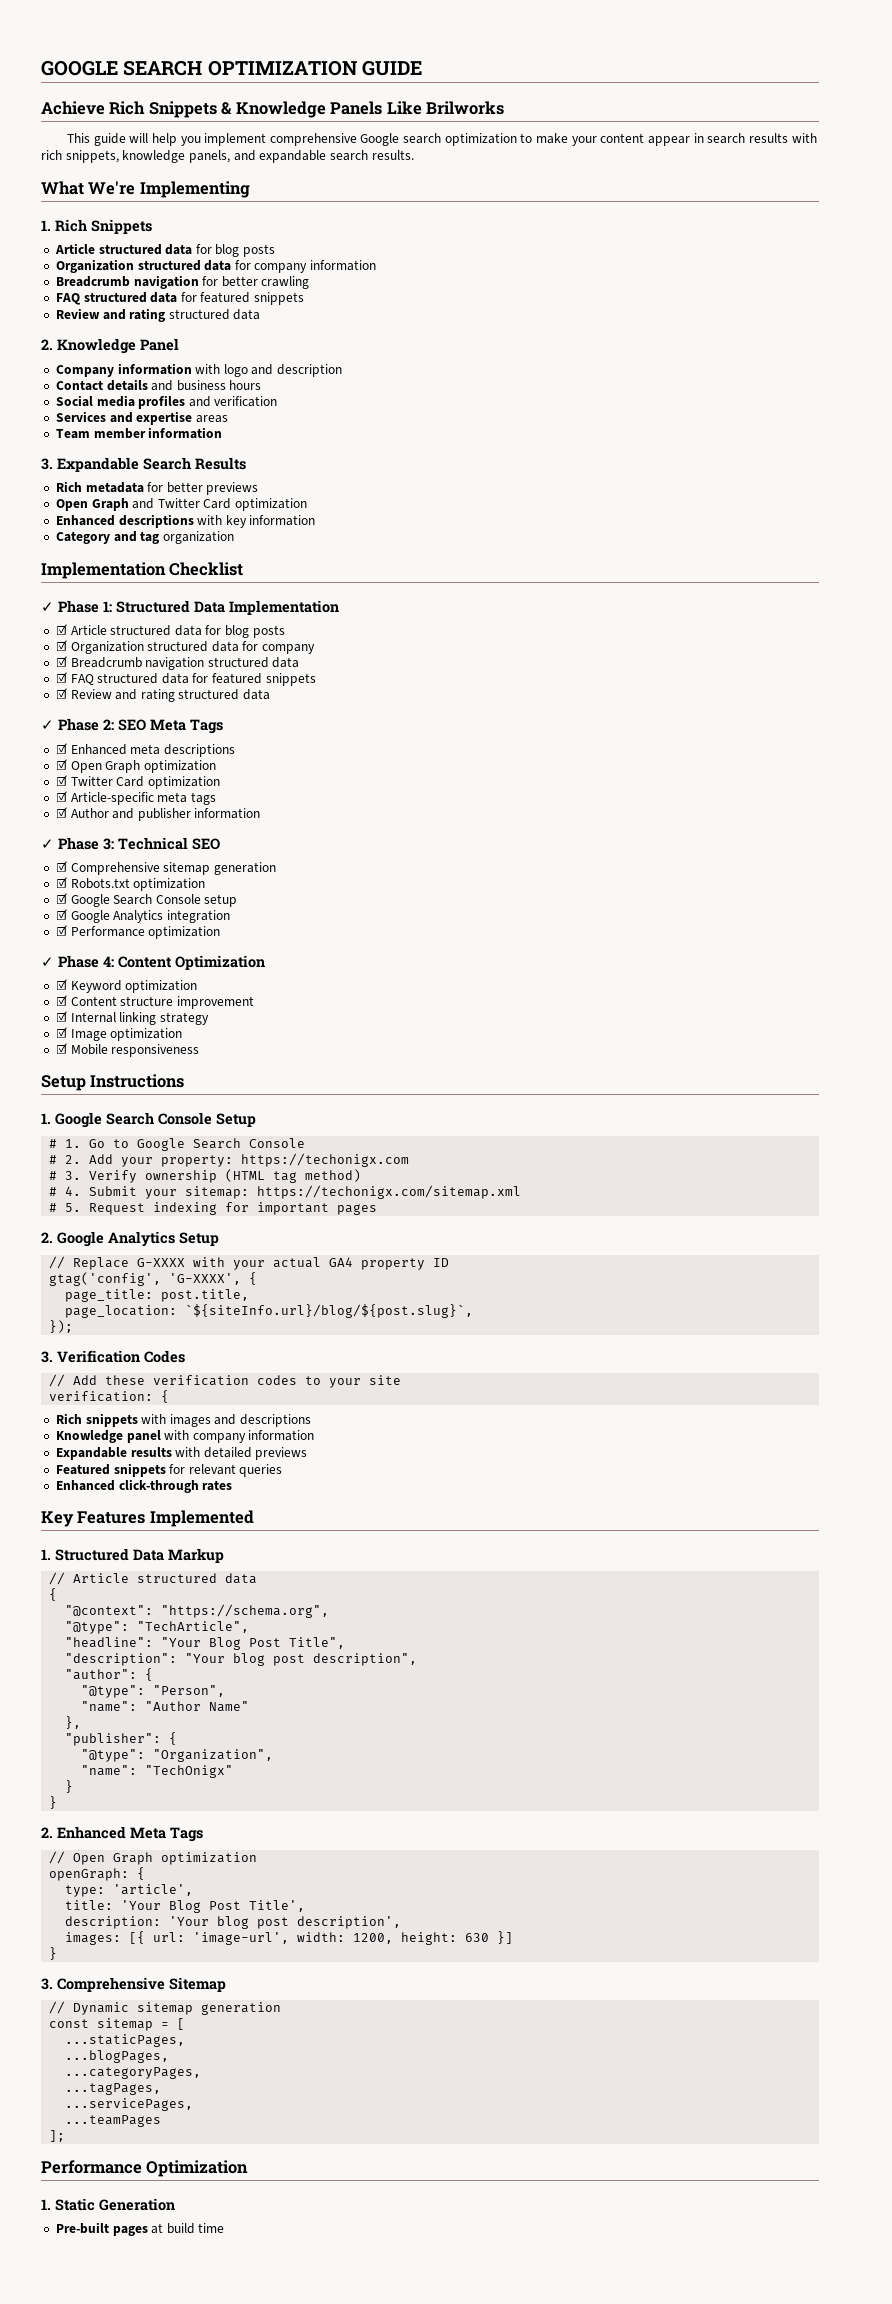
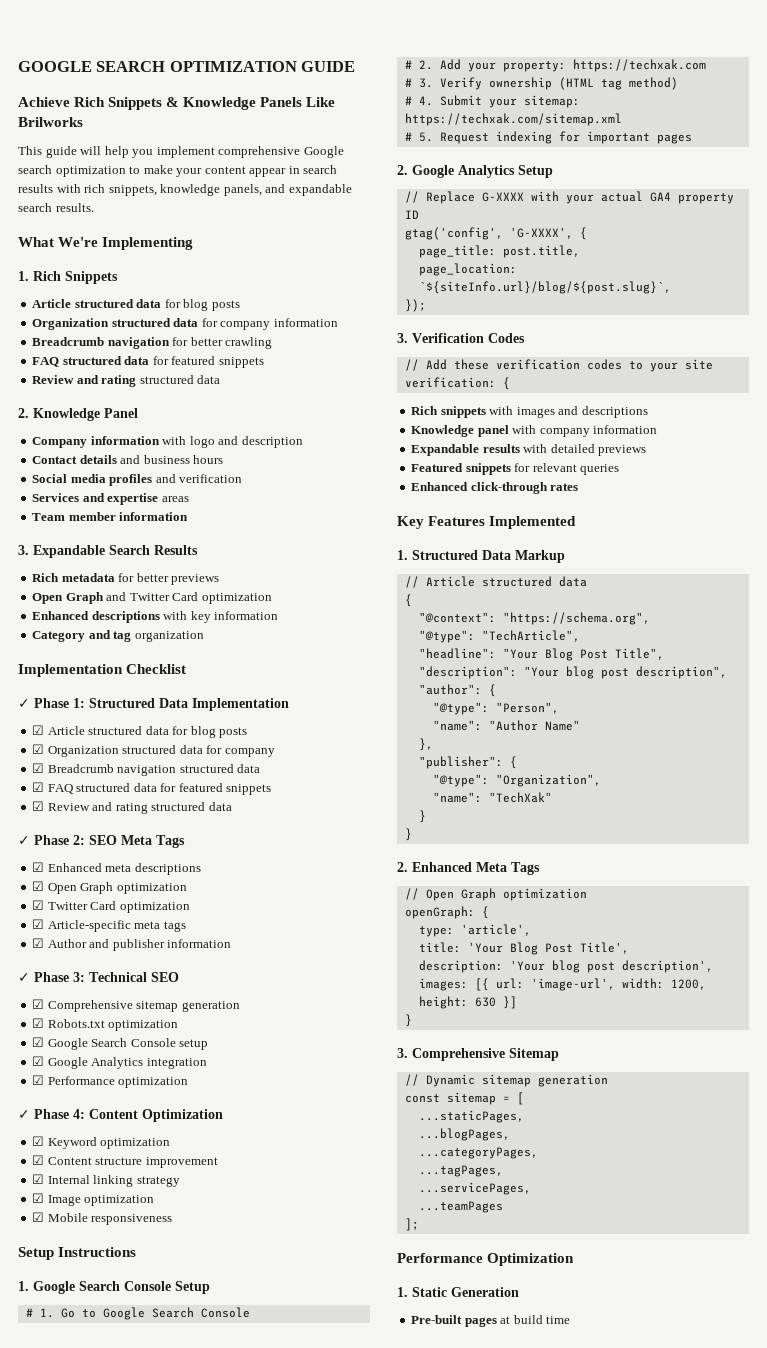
- # 2. Add your property: https://techonigx.com
+ # 2. Add your property: https://techxak.com
- # 4. Submit your sitemap: https://techonigx.com/sitemap.xml
+ # 4. Submit your sitemap: https://techxak.com/sitemap.xml
- "name": "TechOnigx"
+ "name": "TechXak"

